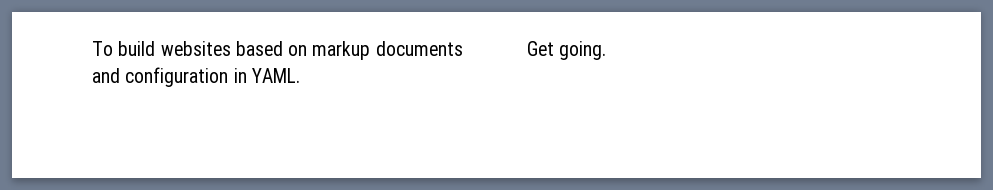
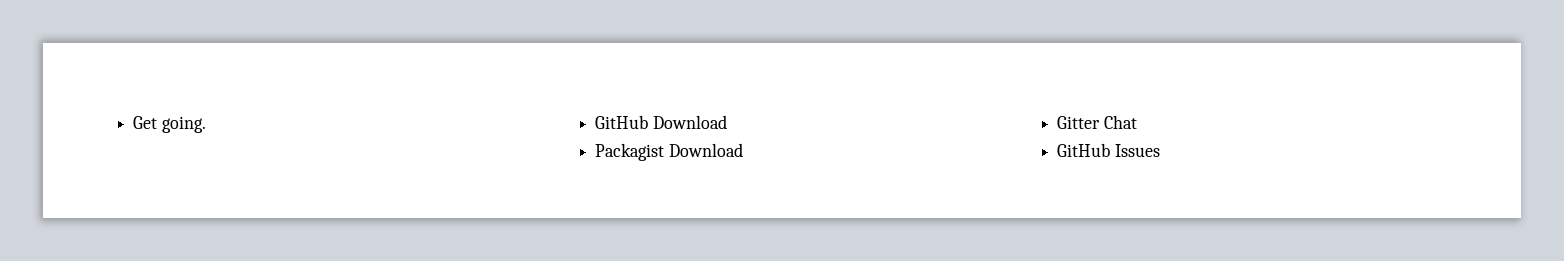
- To build websites based on markup documents and configuration in YAML.
  Get going.
+ GitHub Download
+ Packagist Download
+ Gitter Chat
+ GitHub Issues

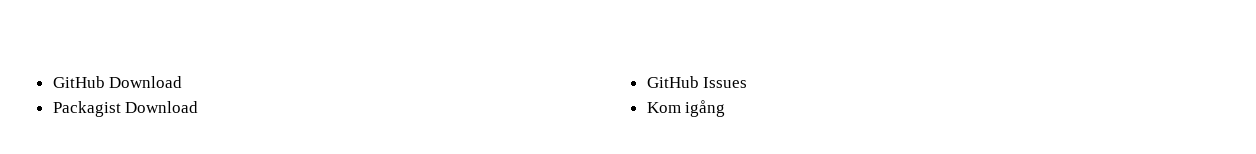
- Get going.
- Gitter Chat
+ Kom igång

